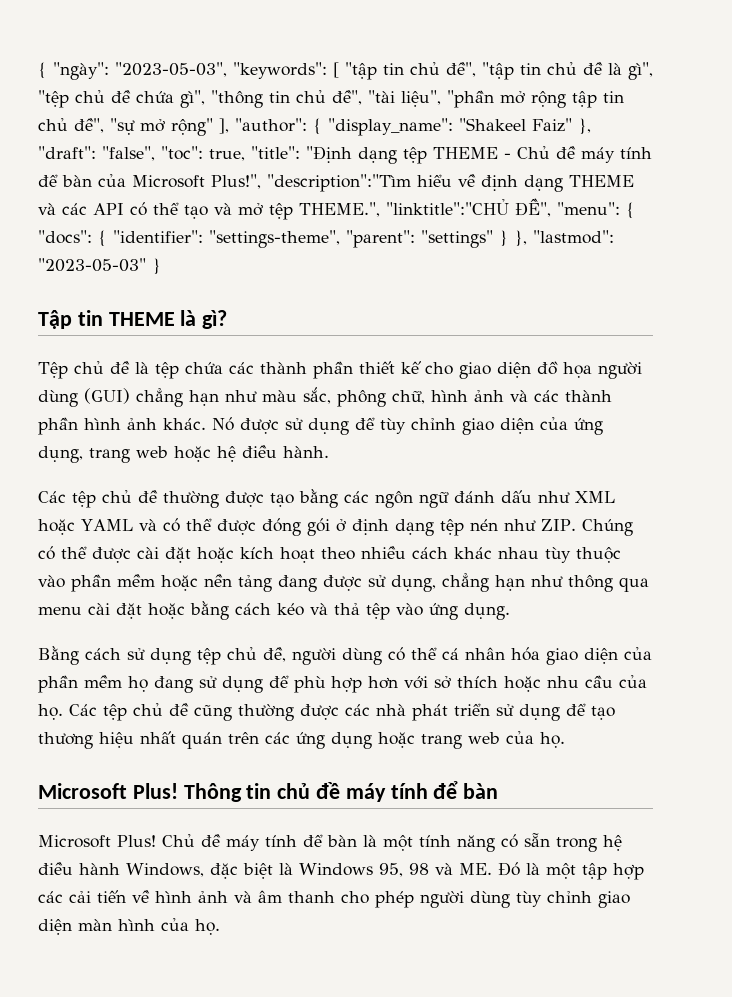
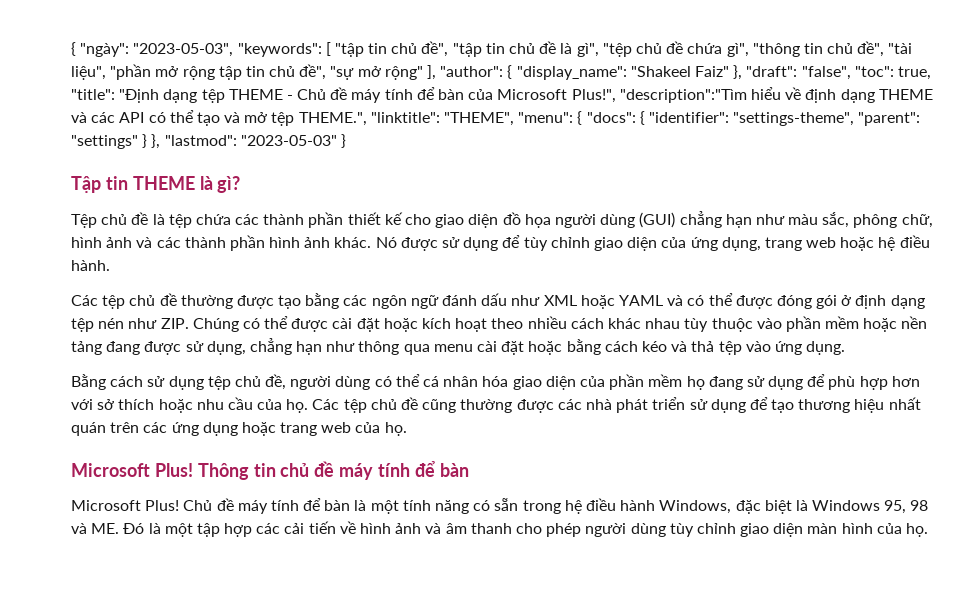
- "Định dạng tệp THEME - Chủ đề máy tính để bàn của Microsoft Plus!", "description":"Tìm hiểu về định dạng THEME và các API có thể tạo và mở tệp THEME.", "linktitle":"CHỦ ĐỀ", "menu":
+ "Định dạng tệp THEME - Chủ đề máy tính để bàn của Microsoft Plus!", "description":"Tìm hiểu về định dạng THEME và các API có thể tạo và mở tệp THEME.", "linktitle": "THEME", "menu":

